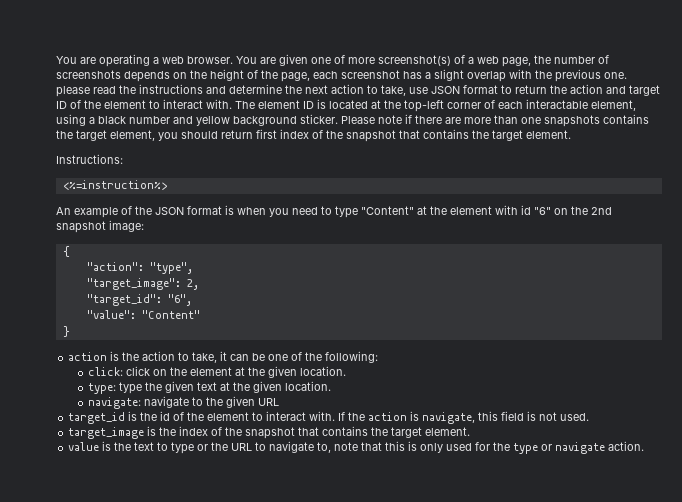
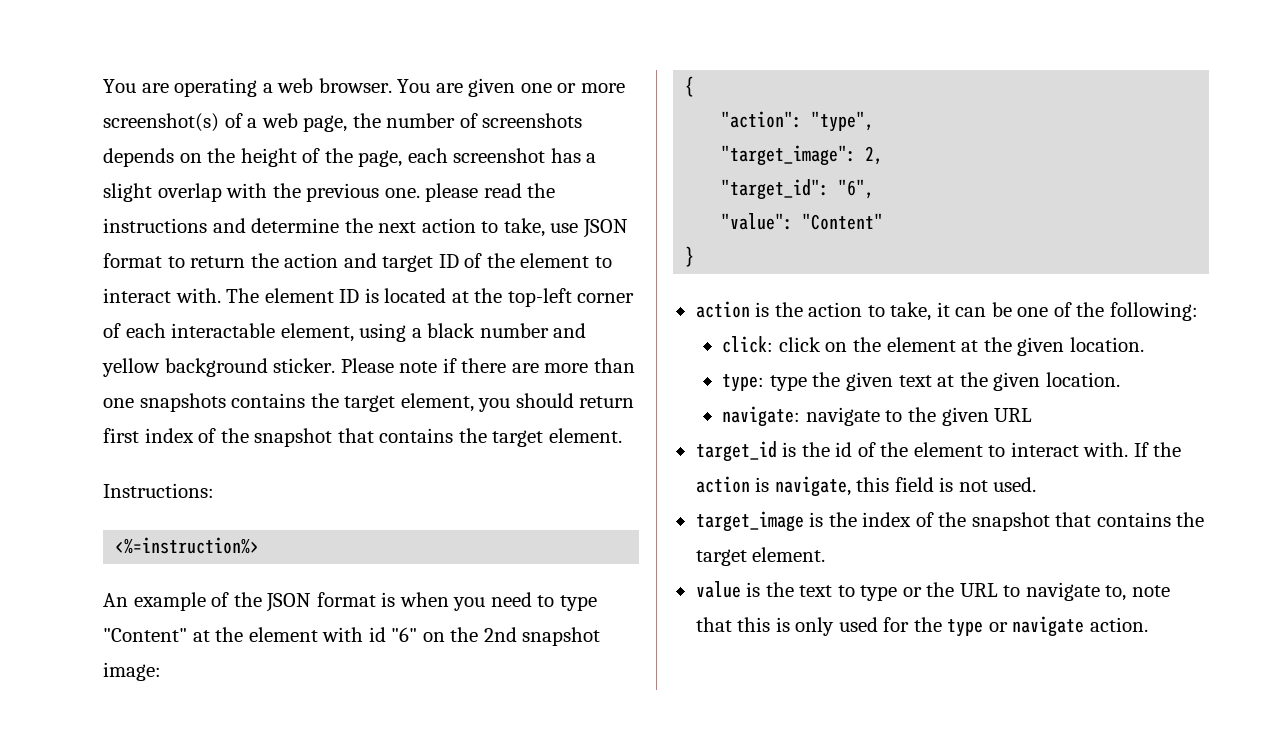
- You are given one of more screenshot(s) of a web page, the number of screenshots depends on the height of the page, each screenshot has a slight overlap with the previous one. please read the instructions and determine the next action to take, use JSON format to return the action and target ID of the element to interact with.
+ You are given one or more screenshot(s) of a web page, the number of screenshots depends on the height of the page, each screenshot has a slight overlap with the previous one. please read the instructions and determine the next action to take, use JSON format to return the action and target ID of the element to interact with.

